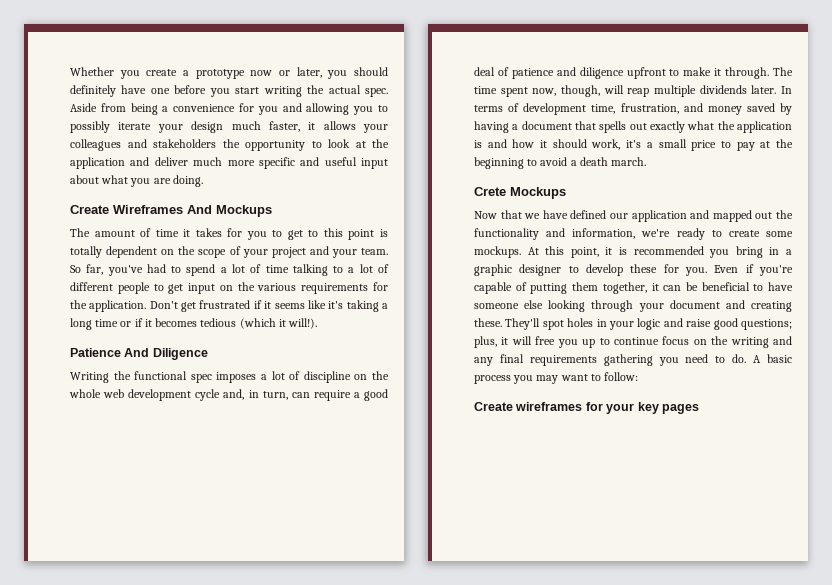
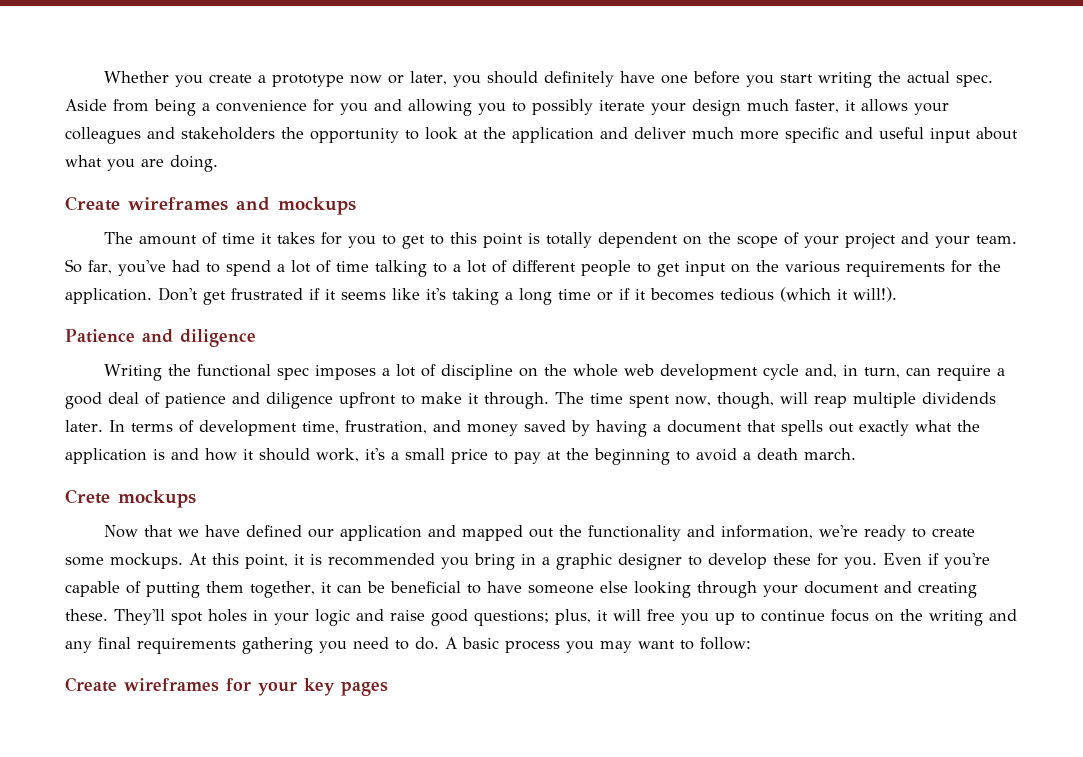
- Create Wireframes And Mockups
+ Create wireframes and mockups
- Patience And Diligence
+ Patience and diligence
- Crete Mockups
+ Crete mockups

